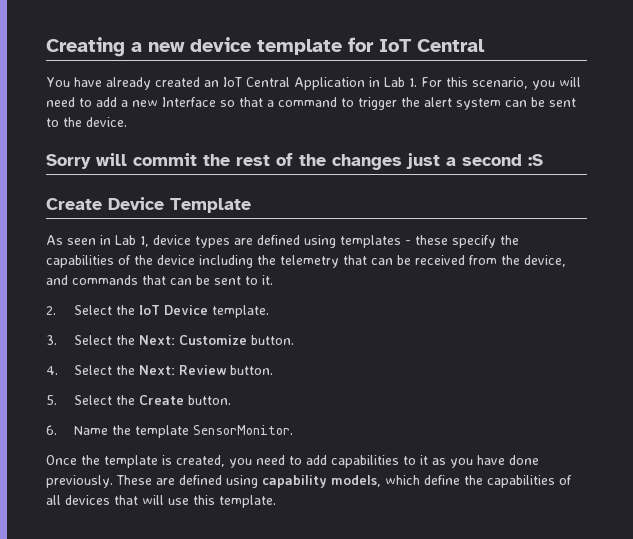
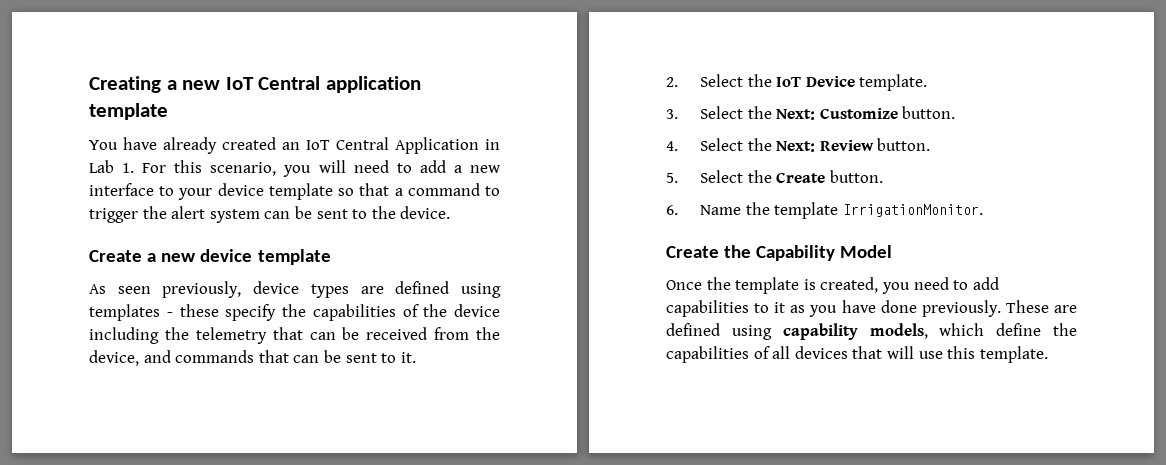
- Creating a new device template for IoT Central
+ Creating a new IoT Central application template
- You have already created an IoT Central Application in Lab 1. For this scenario, you will need to add a new Interface so that a command to trigger the alert system can be sent to the device.
+ You have already created an IoT Central Application in Lab 1. For this scenario, you will need to add a new interface to your device template so that a command to trigger the alert system can be sent to the device.
- Sorry will commit the rest of the changes just a second :S
- Create Device Template
+ Create a new device template
- As seen in Lab 1, device types are defined using templates - these specify the capabilities of the device including the telemetry that can be received from the device, and commands that can be sent to it.
+ As seen previously, device types are defined using templates - these specify the capabilities of the device including the telemetry that can be received from the device, and commands that can be sent to it.
- 6. Name the template SensorMonitor.
+ 6. Name the template IrrigationMonitor.
+ Create the Capability Model

